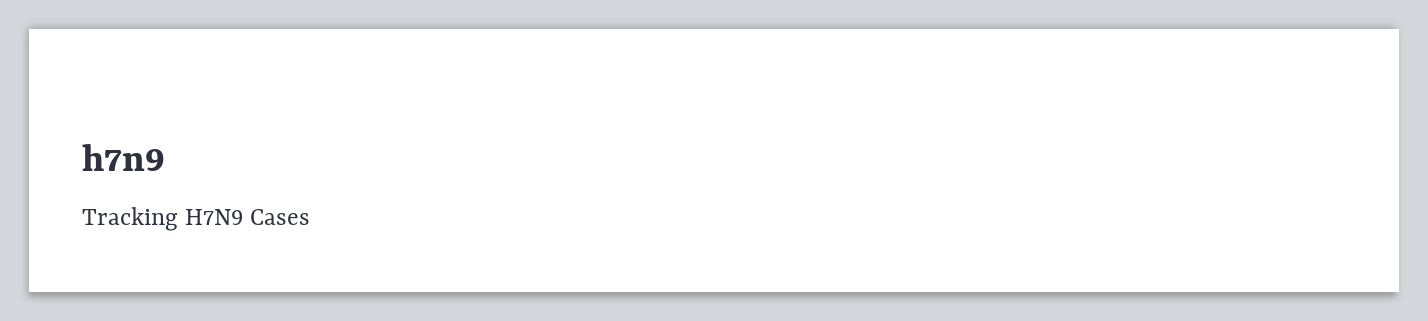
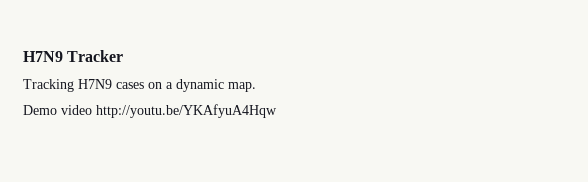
- h7n9
+ H7N9 Tracker
- Tracking H7N9 Cases
+ Tracking H7N9 cases on a dynamic map.
+ Demo video http://youtu.be/YKAfyuA4Hqw

